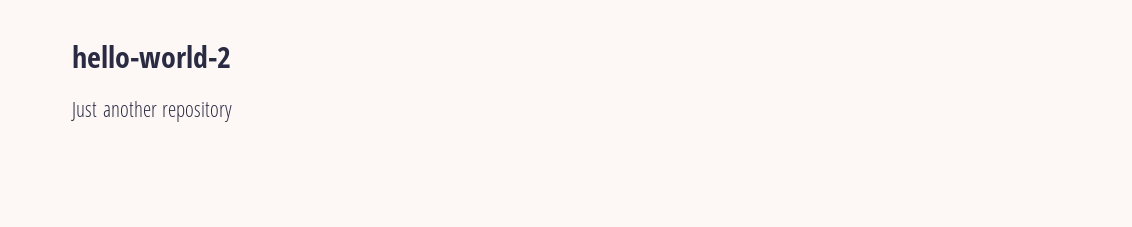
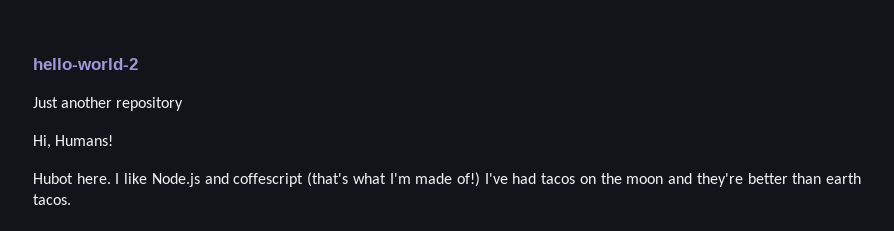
+ Hi, Humans!
+ Hubot here. I like Node.js and coffescript (that's what I'm made of!) I've had tacos on the moon and they're better than earth tacos.

